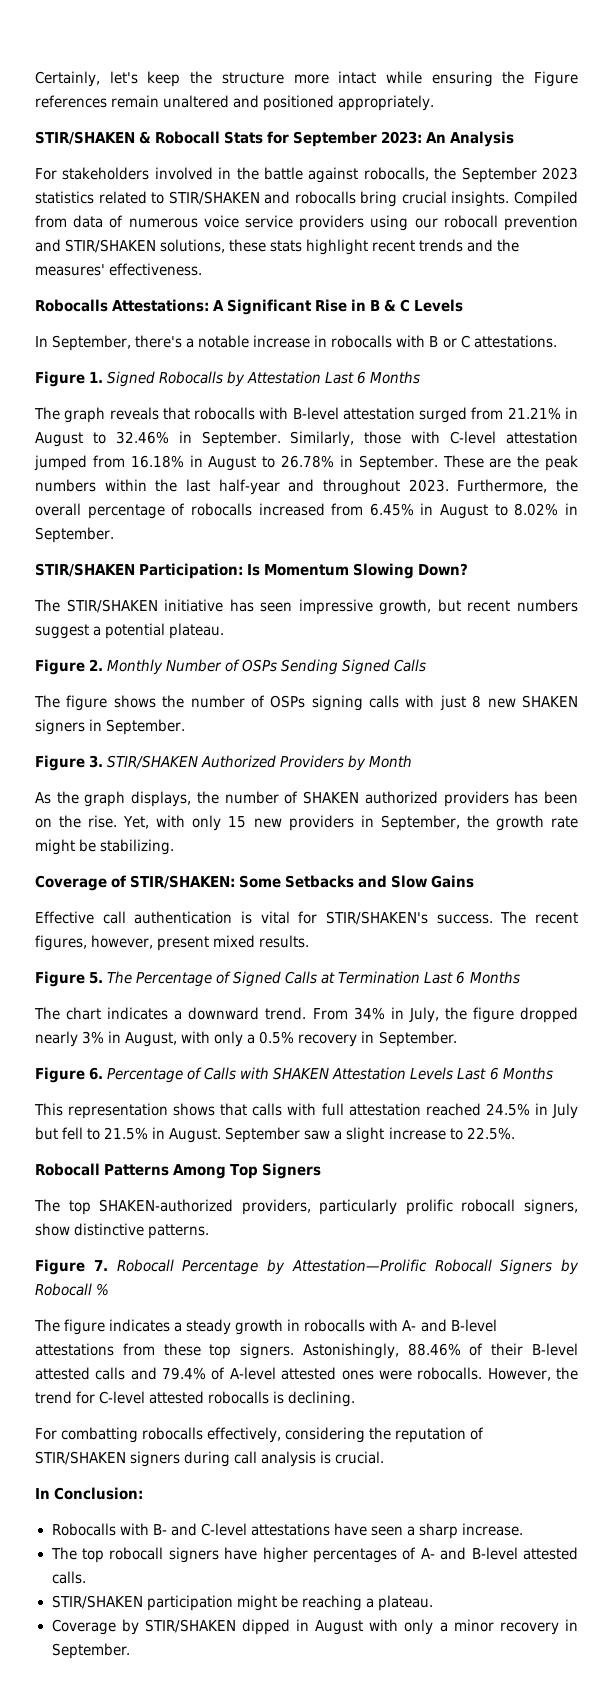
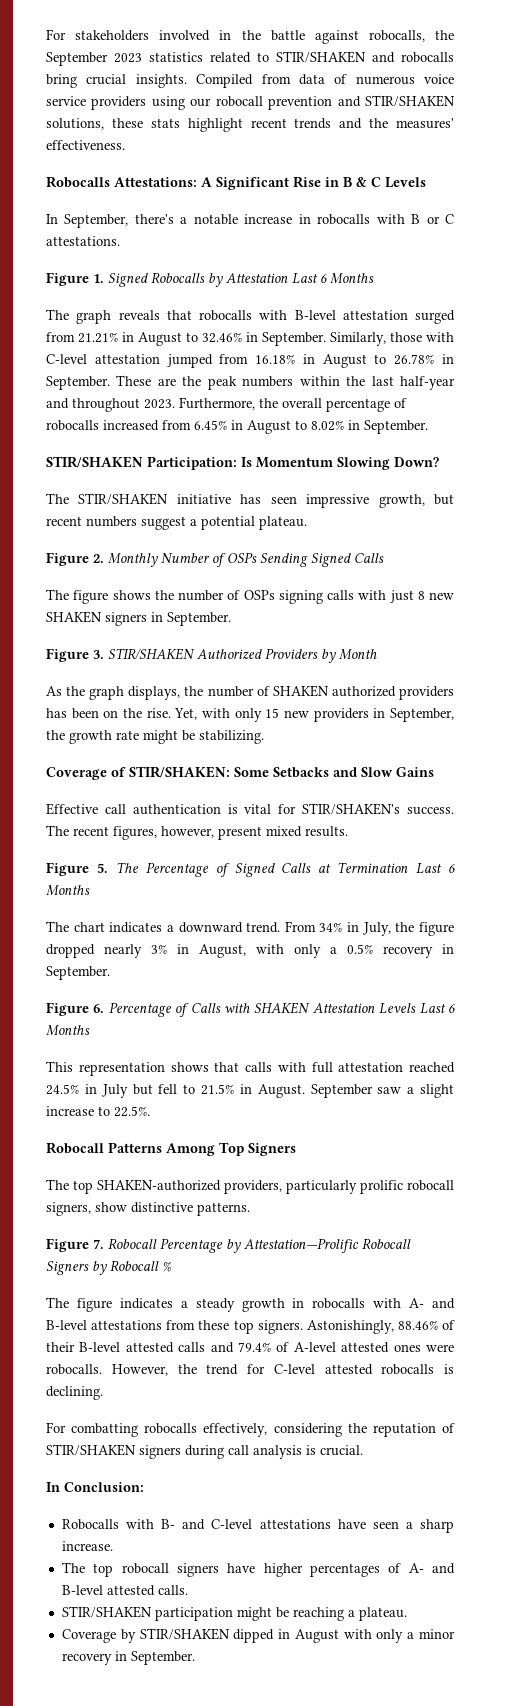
- Certainly, let's keep the structure more intact while ensuring the Figure references remain unaltered and positioned appropriately.
- STIR/SHAKEN & Robocall Stats for September 2023: An Analysis

